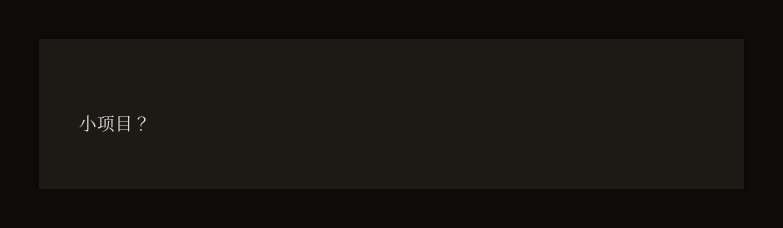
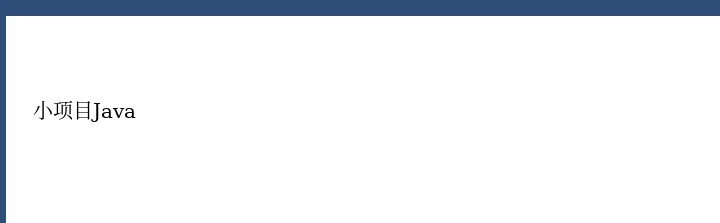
- 小项目？
+ 小项目Java

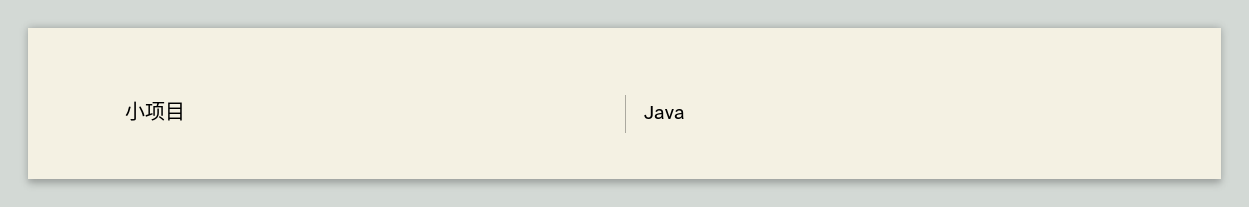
- 小项目Java
+ 小项目
+ Java

